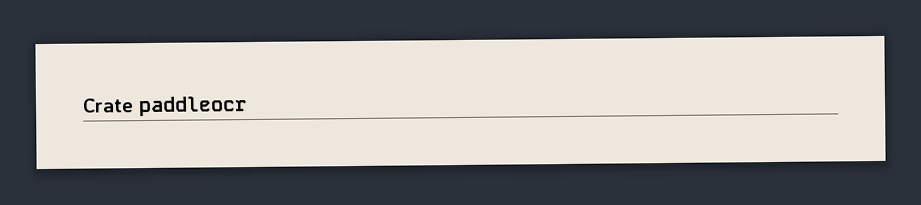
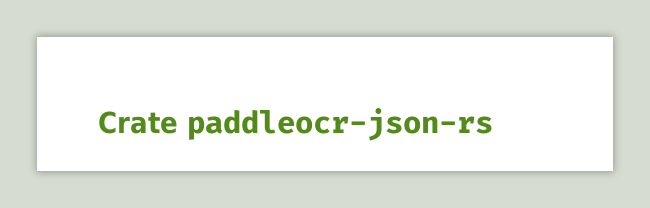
- Crate paddleocr
+ Crate paddleocr-json-rs

